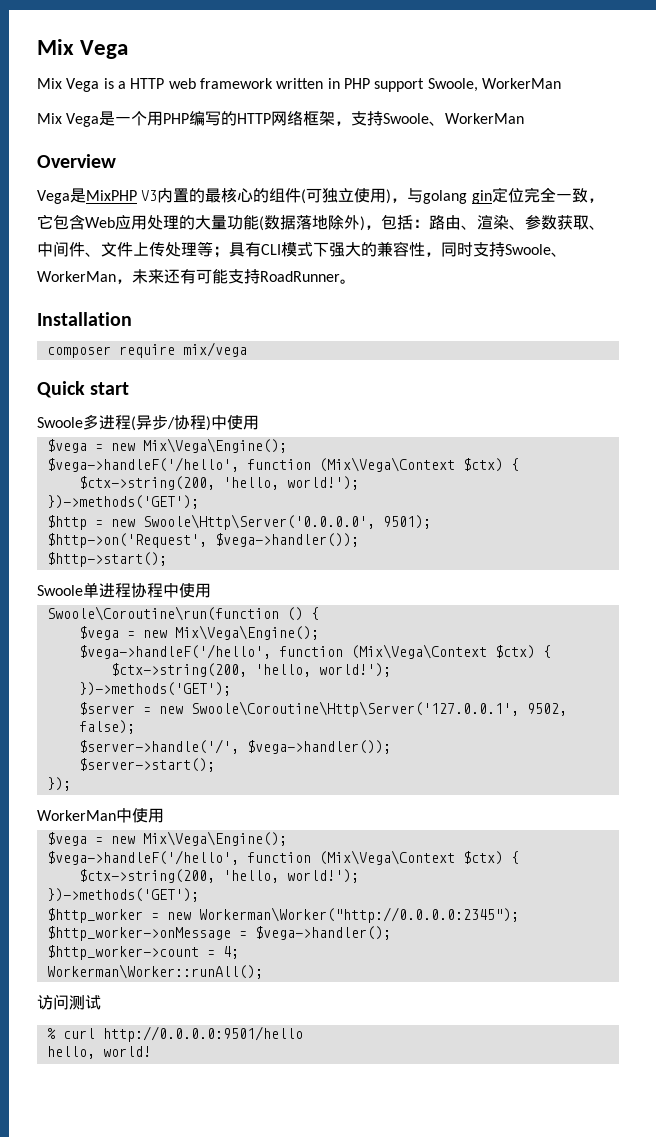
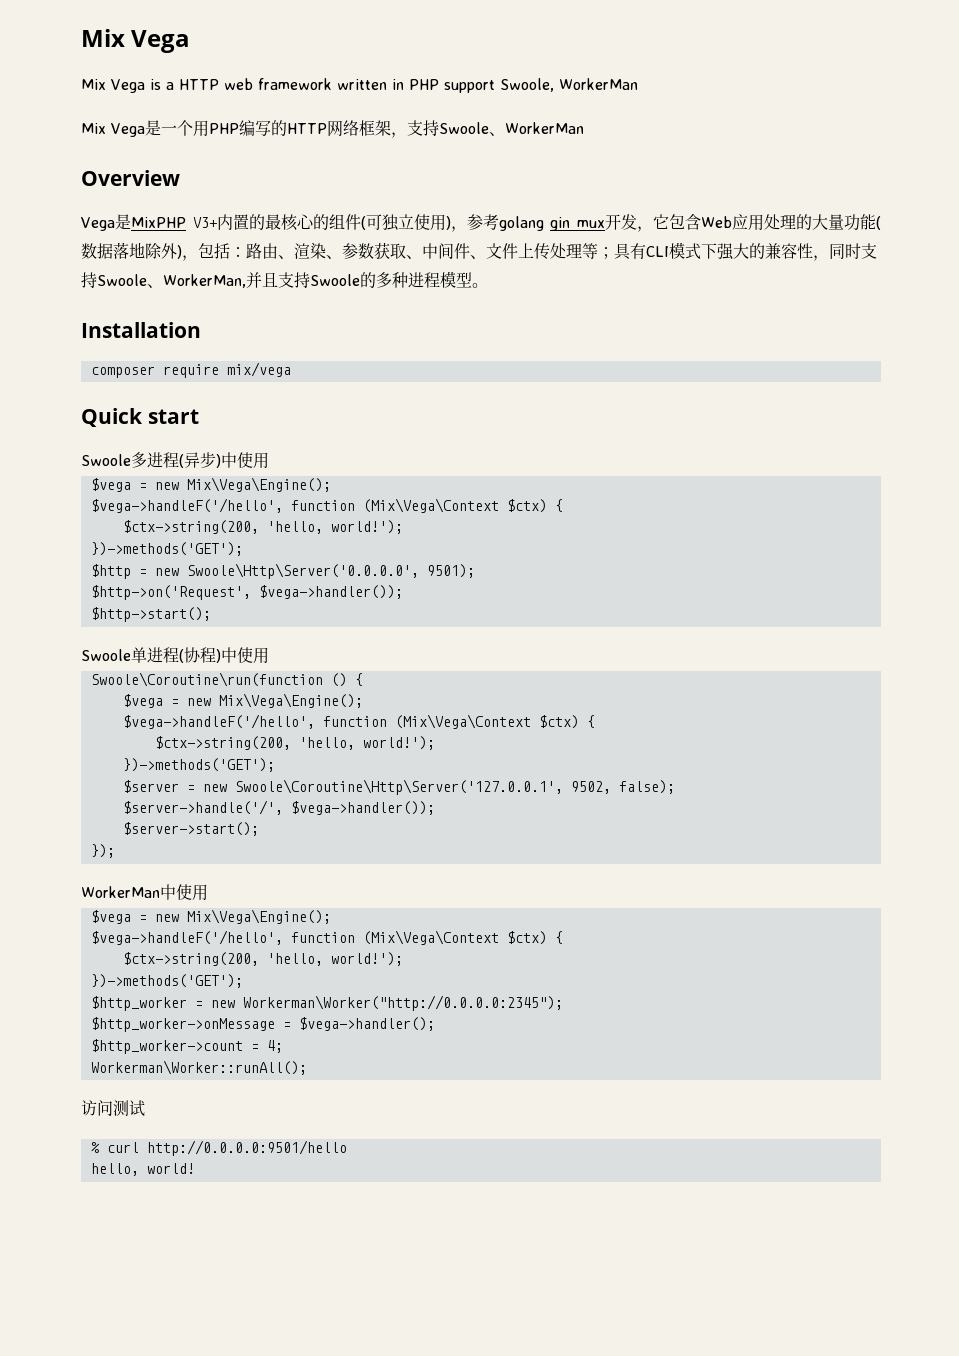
- Vega是MixPHP V3内置的最核心的组件(可独立使用)，与golang gin定位完全一致，它包含Web应用处理的大量功能(数据落地除外)，包括：路由、渲染、参数获取、中间件、文件上传处理等；具有CLI模式下强大的兼容性，同时支持Swoole、WorkerMan，未来还有可能支持RoadRunner。
+ Vega是MixPHP V3+内置的最核心的组件(可独立使用)，参考golang gin mux开发，它包含Web应用处理的大量功能(数据落地除外)，包括：路由、渲染、参数获取、中间件、文件上传处理等；具有CLI模式下强大的兼容性，同时支持Swoole、WorkerMan,并且支持Swoole的多种进程模型。
- Swoole多进程(异步/协程)中使用
+ Swoole多进程(异步)中使用
- Swoole单进程协程中使用
+ Swoole单进程(协程)中使用

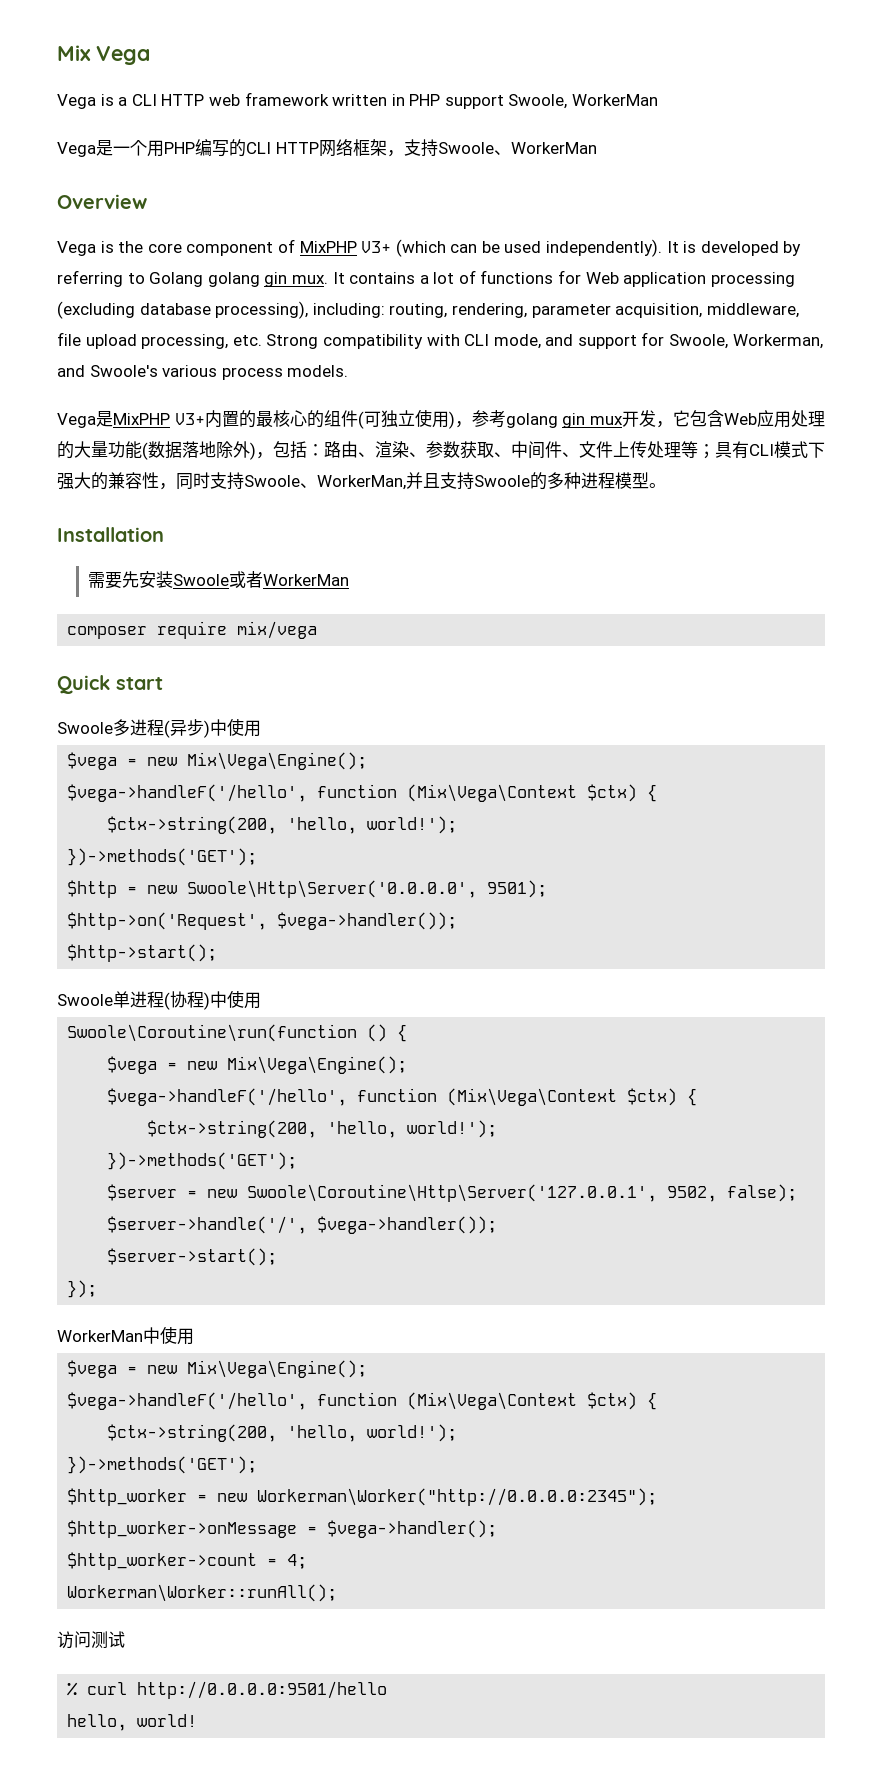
- Mix Vega is a HTTP web framework written in PHP support Swoole, WorkerMan
+ Vega is a CLI HTTP web framework written in PHP support Swoole, WorkerMan
- Mix Vega是一个用PHP编写的HTTP网络框架，支持Swoole、WorkerMan
+ Vega是一个用PHP编写的CLI HTTP网络框架，支持Swoole、WorkerMan
+ Vega is the core component of MixPHP V3+ (which can be used independently). It is developed by referring to Golang golang gin mux. It contains a lot of functions for Web application processing (excluding database processing), including: routing, rendering, parameter acquisition, middleware, file upload processing, etc. Strong compatibility with CLI mode, and support for Swoole, Workerman, and Swoole's various process models.
+ 需要先安装Swoole或者WorkerMan

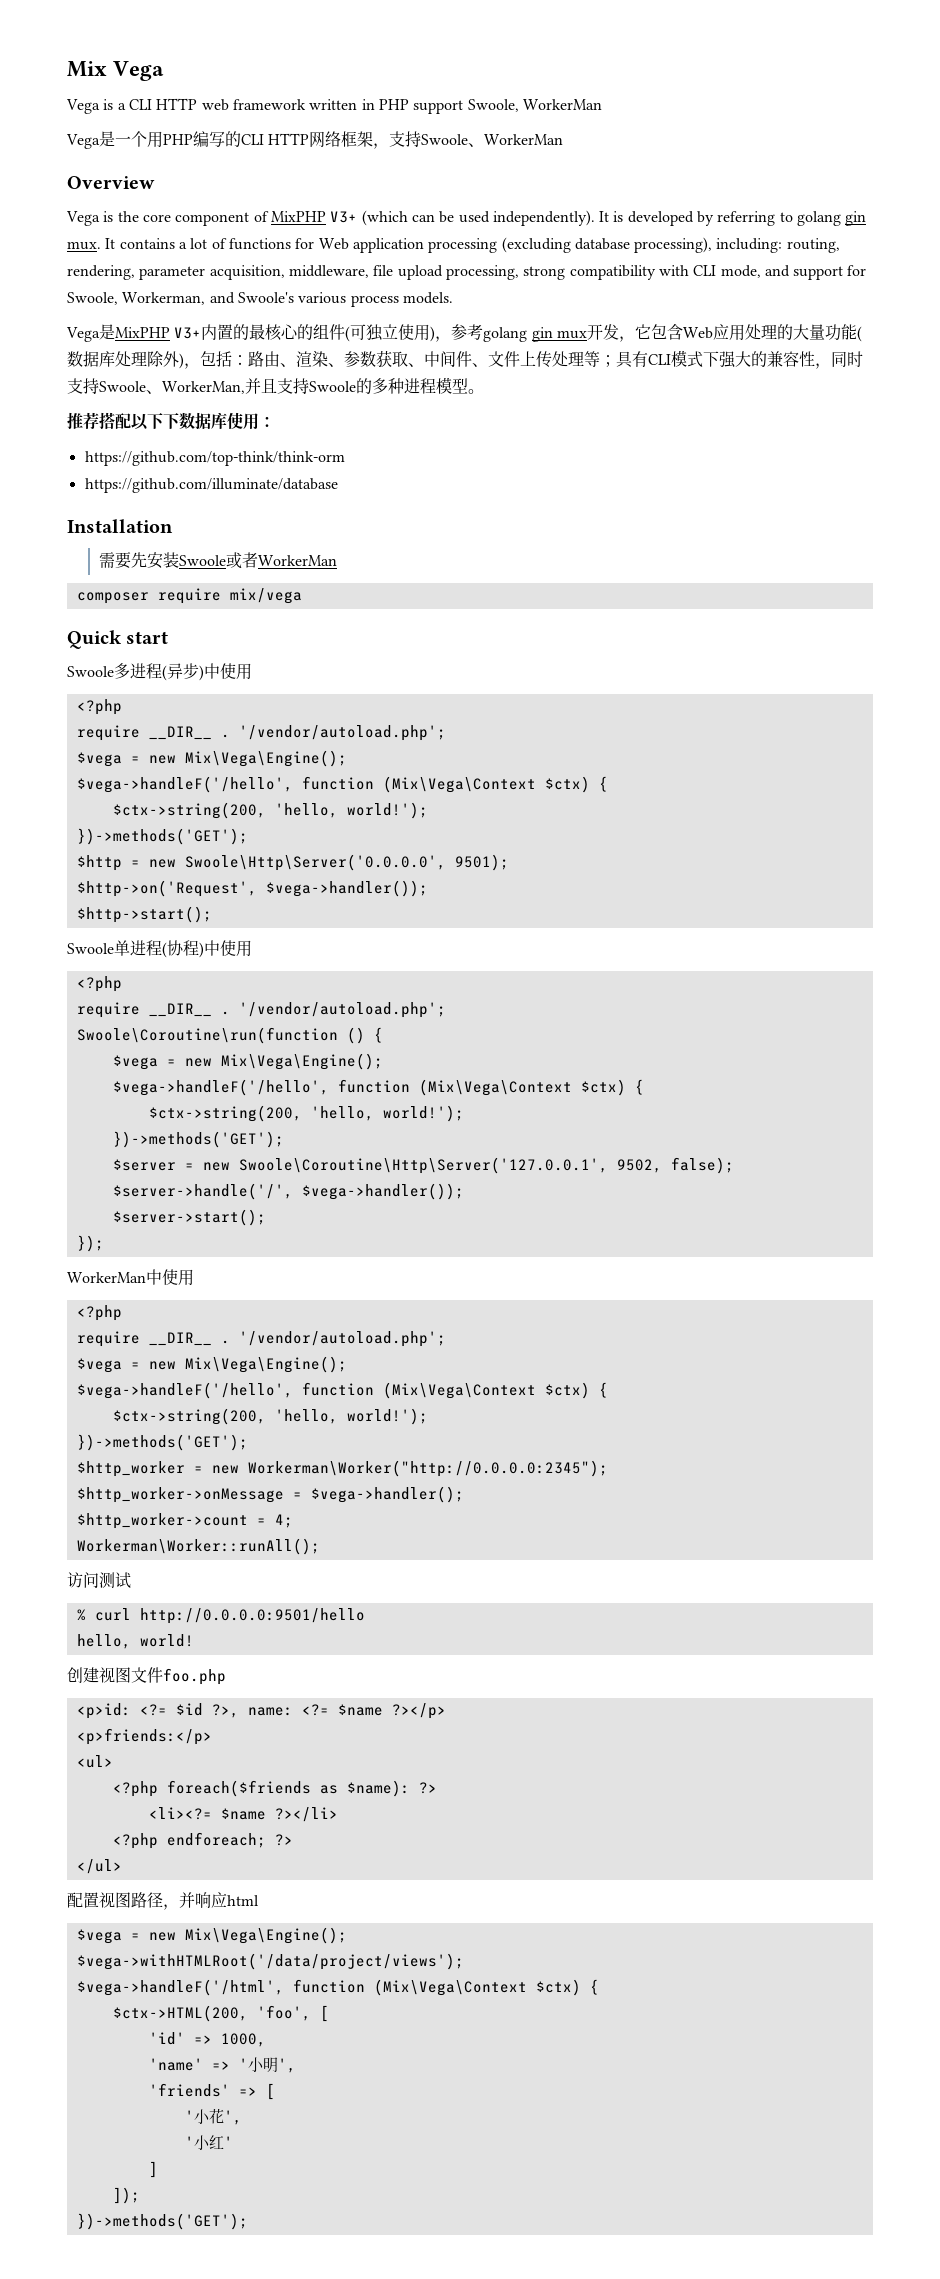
- It is developed by referring to Golang golang gin mux.
+ It is developed by referring to golang gin mux.
- It contains a lot of functions for Web application processing (excluding database processing), including: routing, rendering, parameter acquisition, middleware, file upload processing, etc. Strong compatibility with CLI mode, and support for Swoole, Workerman, and Swoole's various process models.
+ It contains a lot of functions for Web application processing (excluding database processing), including: routing, rendering, parameter acquisition, middleware, file upload processing, strong compatibility with CLI mode, and support for Swoole, Workerman, and Swoole's various process models.
- Vega是MixPHP V3+内置的最核心的组件(可独立使用)，参考golang gin mux开发，它包含Web应用处理的大量功能(数据落地除外)，包括：
+ Vega是MixPHP V3+内置的最核心的组件(可独立使用)，参考golang gin mux开发，它包含Web应用处理的大量功能(数据库处理除外)，包括：
+ 推荐搭配以下下数据库使用：
+ https://github.com/top-think/think-orm
+ https://github.com/illuminate/database
  Swoole多进程(异步)中使用
+ <?php
+ require __DIR__ . '/vendor/autoload.php';
  Swoole单进程(协程)中使用
+ <?php
+ require __DIR__ . '/vendor/autoload.php';
  WorkerMan中使用
+ <?php
+ require __DIR__ . '/vendor/autoload.php';
+ 创建视图文件foo.php
+ <p>id: <?= $id ?>, name: <?= $name ?></p>
+ <p>friends:</p>
+ <ul>
+ <?php foreach($friends as $name): ?>
+ <li><?= $name ?></li>
+ <?php endforeach; ?>
+ </ul>
+ 配置视图路径，并响应html
+ $vega = new Mix\Vega\Engine();
+ $vega->withHTMLRoot('/data/project/views');
+ $vega->handleF('/html', function (Mix\Vega\Context $ctx) {
+ $ctx->HTML(200, 'foo', [
+ 'id' => 1000,
+ 'name' => '小明',
+ 'friends' => [
+ '小花',
+ '小红'
+ ]
+ ]);
+ })->methods('GET');

